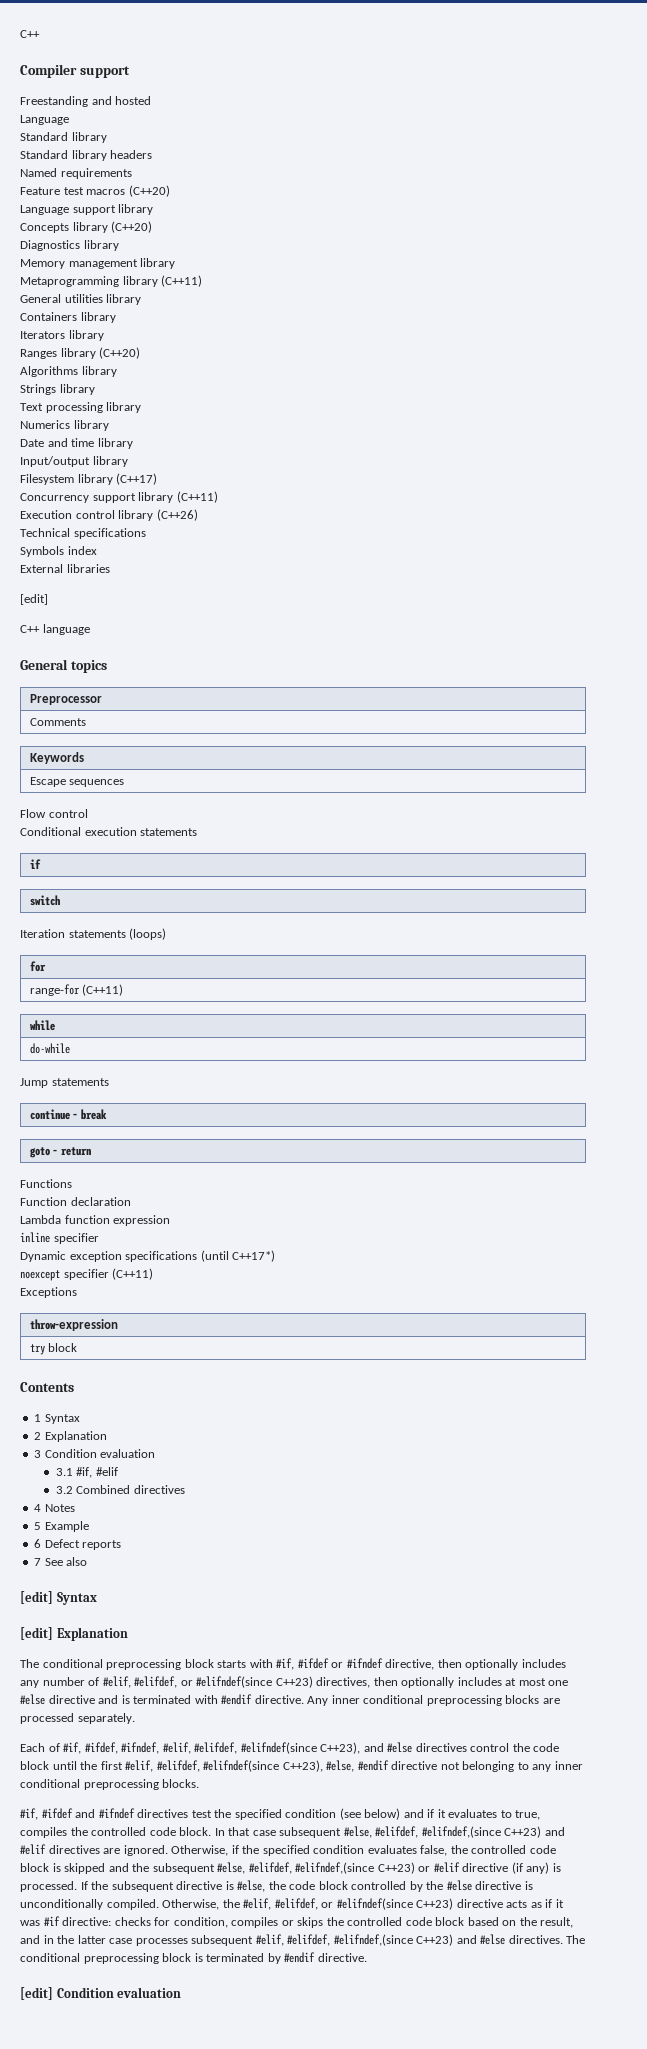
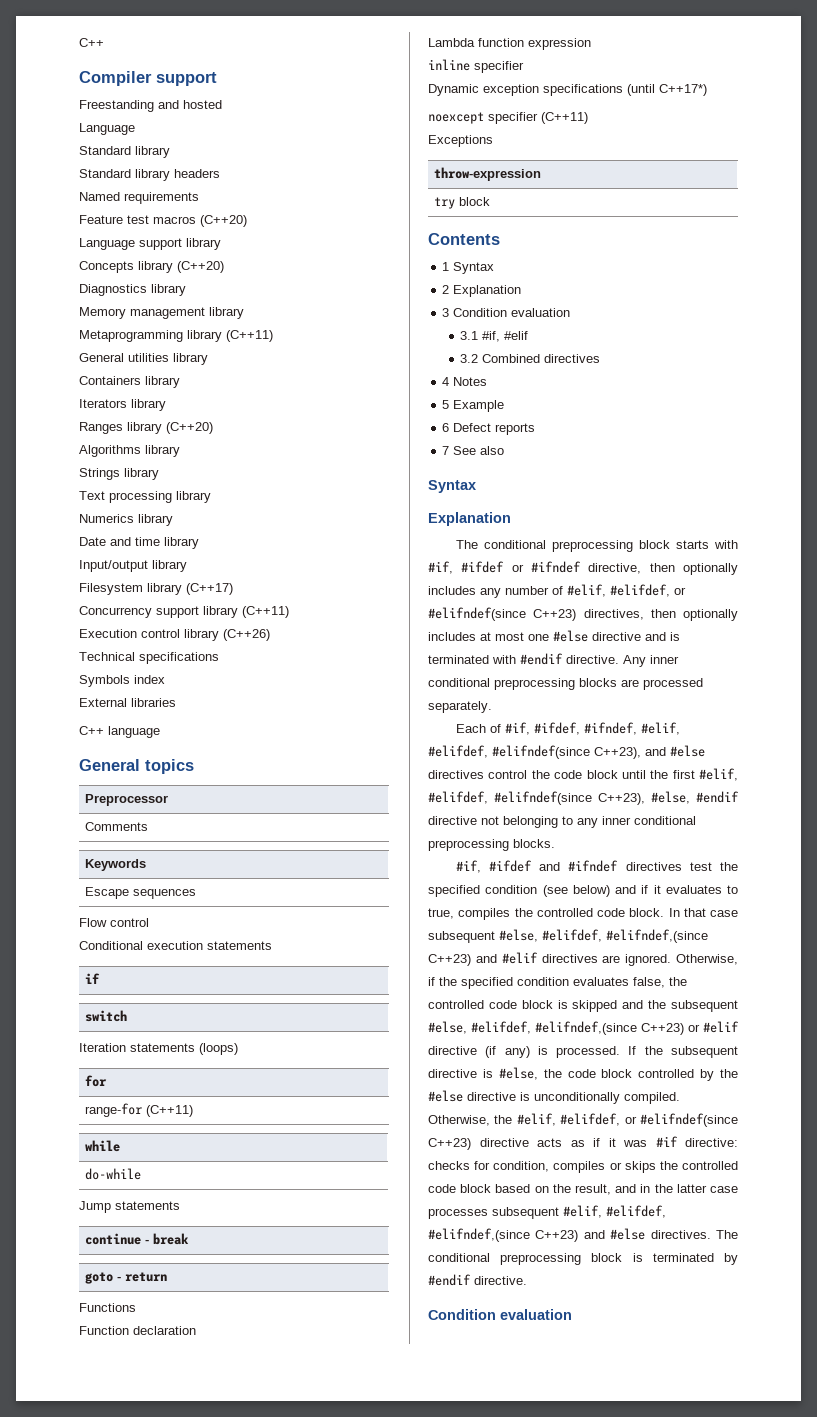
  External libraries
- [edit]
  7 See also
- [edit] Syntax
- [edit] Explanation
+ Syntax
+ Explanation
  The conditional preprocessing block is terminated by #endif directive.
- [edit] Condition evaluation
+ Condition evaluation

